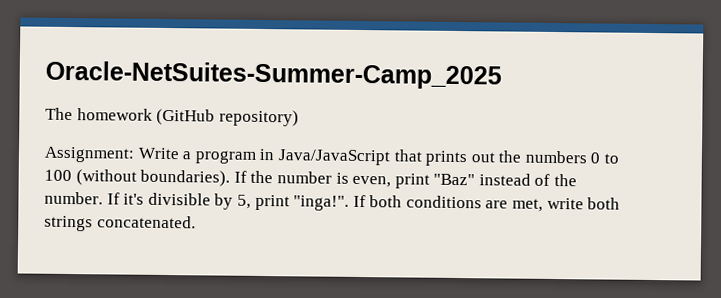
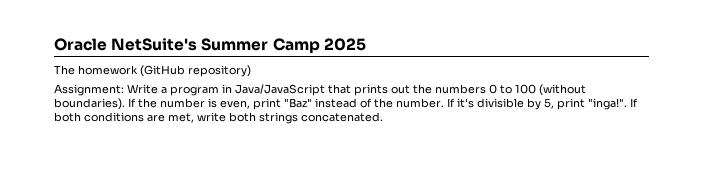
- Oracle-NetSuites-Summer-Camp_2025
+ Oracle NetSuite's Summer Camp 2025

